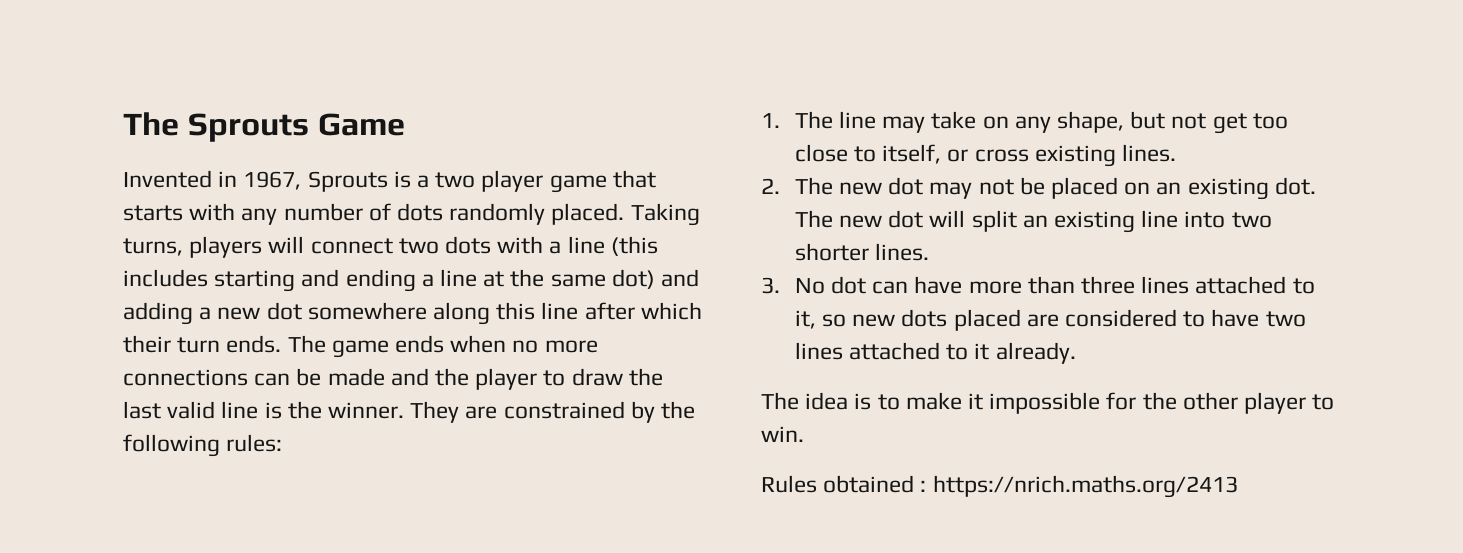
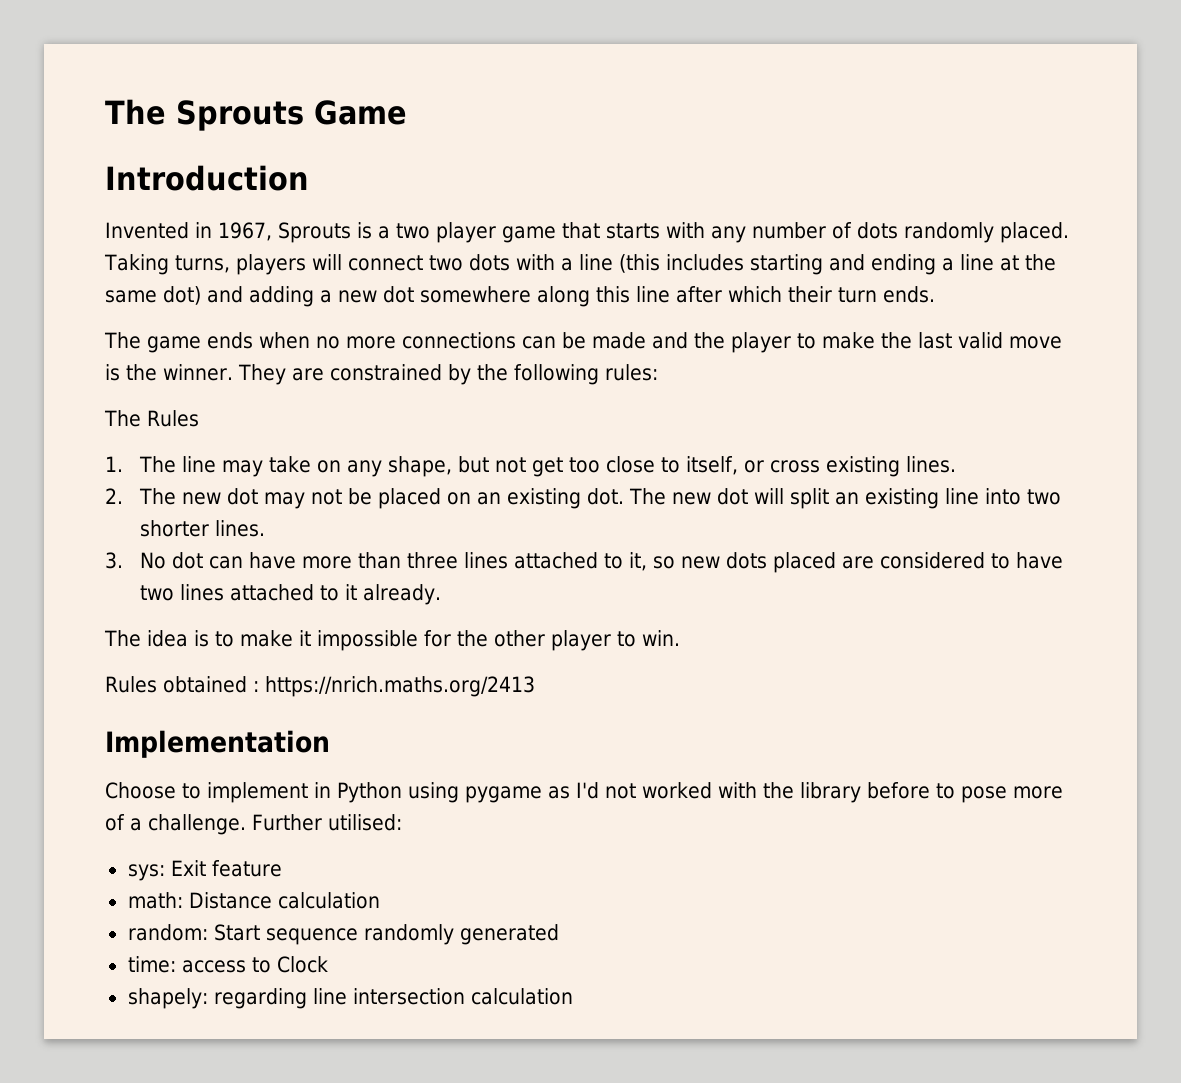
+ Introduction
- Taking turns, players will connect two dots with a line (this includes starting and ending a line at the same dot) and adding a new dot somewhere along this line after which their turn ends. The game ends when no more connections can be made and the player to draw the last valid line is the winner.
+ Taking turns, players will connect two dots with a line (this includes starting and ending a line at the same dot) and adding a new dot somewhere along this line after which their turn ends.
+ The game ends when no more connections can be made and the player to make the last valid move is the winner.
+ The Rules
+ Implementation
+ Choose to implement in Python using pygame as I'd not worked with the library before to pose more of a challenge. Further utilised:
+ sys: Exit feature
+ math: Distance calculation
+ random: Start sequence randomly generated
+ time: access to Clock
+ shapely: regarding line intersection calculation

